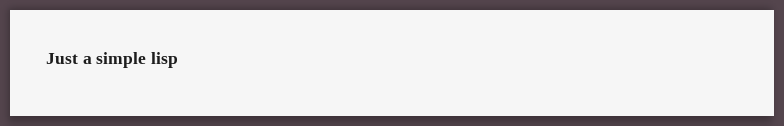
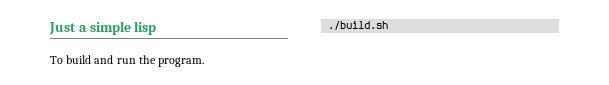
+ To build and run the program.
+ ./build.sh

